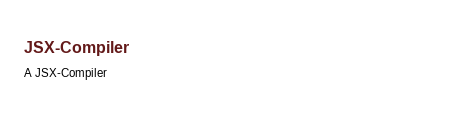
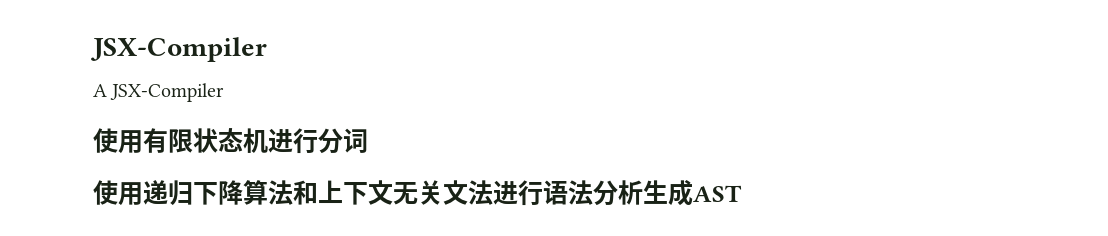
+ 使用有限状态机进行分词
+ 使用递归下降算法和上下文无关文法进行语法分析生成AST

